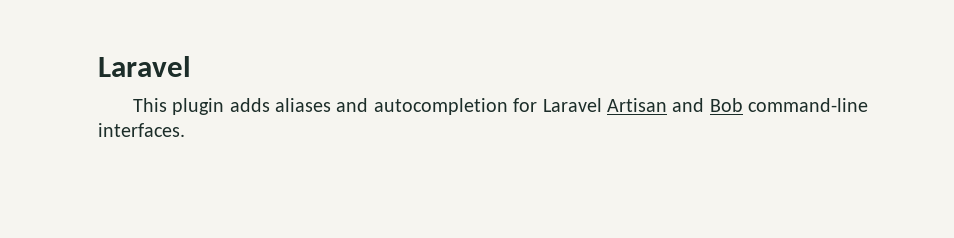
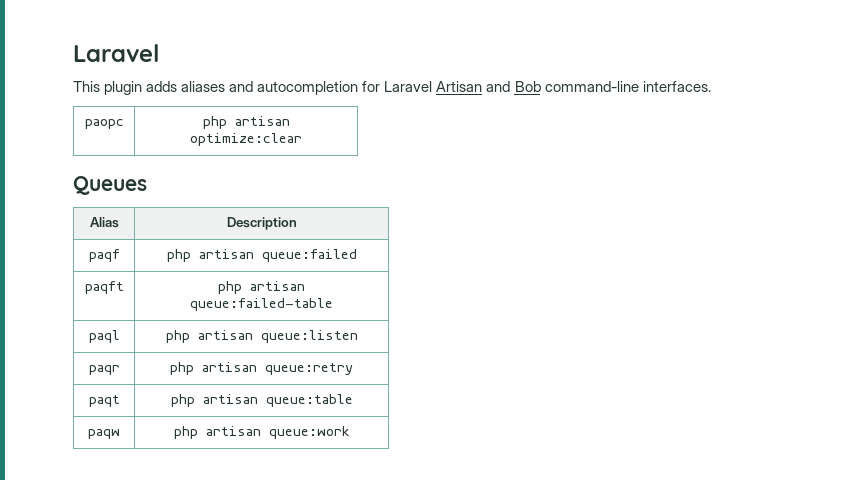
+ paopc | php artisan optimize:clear
+ Queues
+ Alias | Description
+ paqf | php artisan queue:failed
+ paqft | php artisan queue:failed-table
+ paql | php artisan queue:listen
+ paqr | php artisan queue:retry
+ paqt | php artisan queue:table
+ paqw | php artisan queue:work

